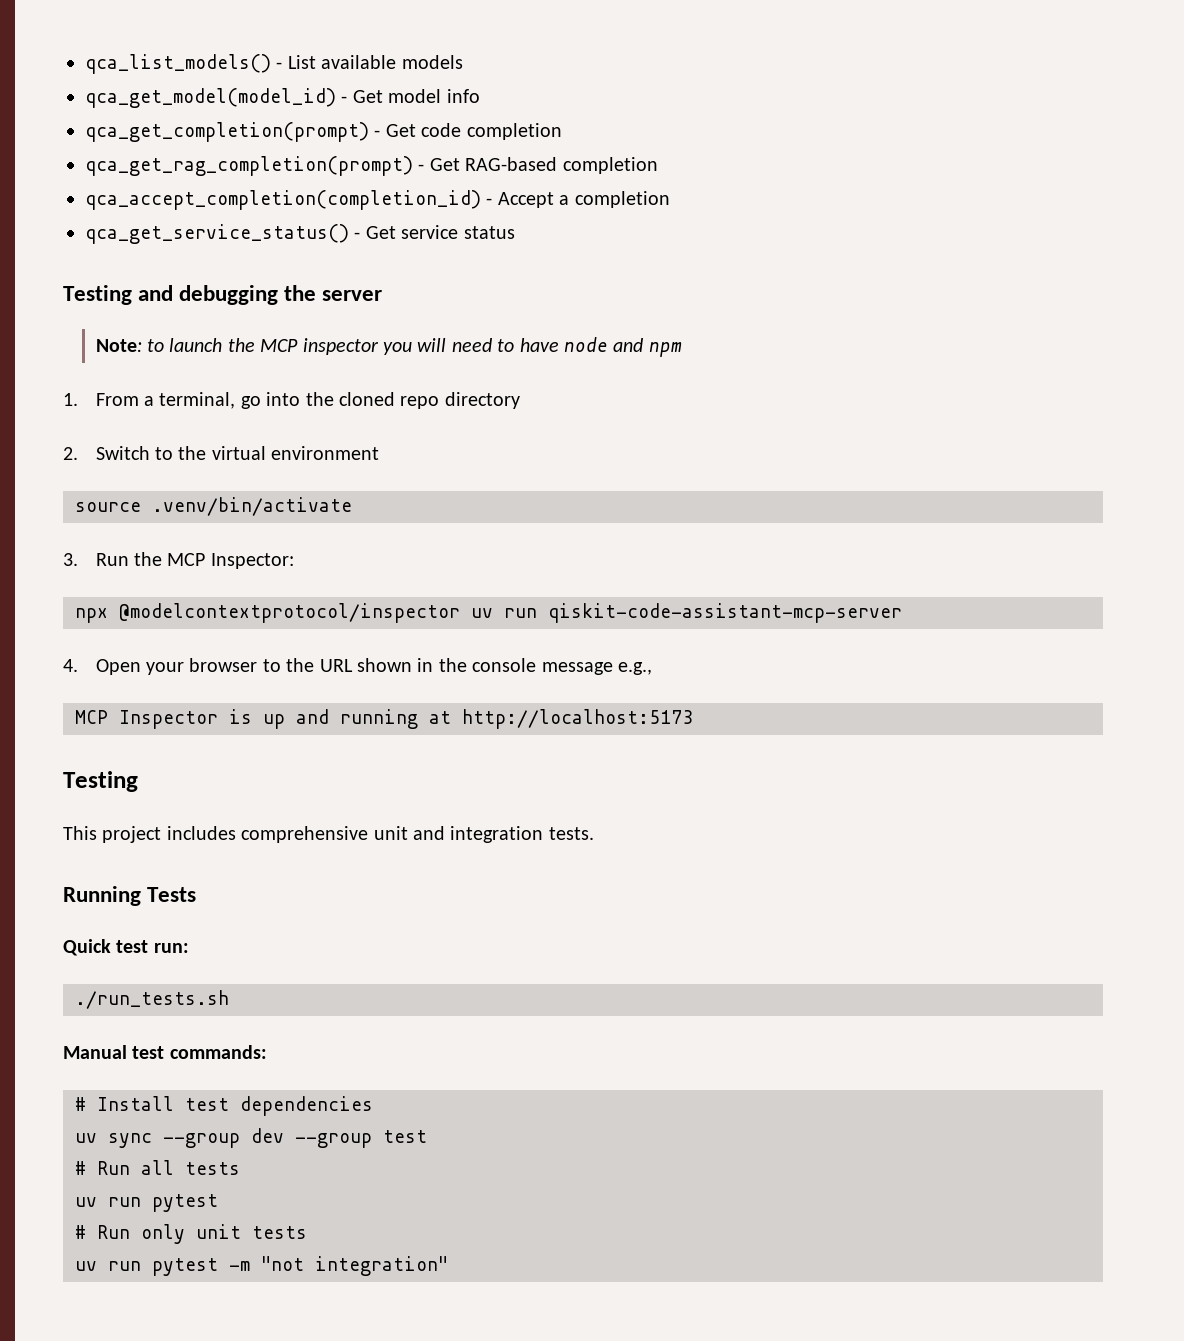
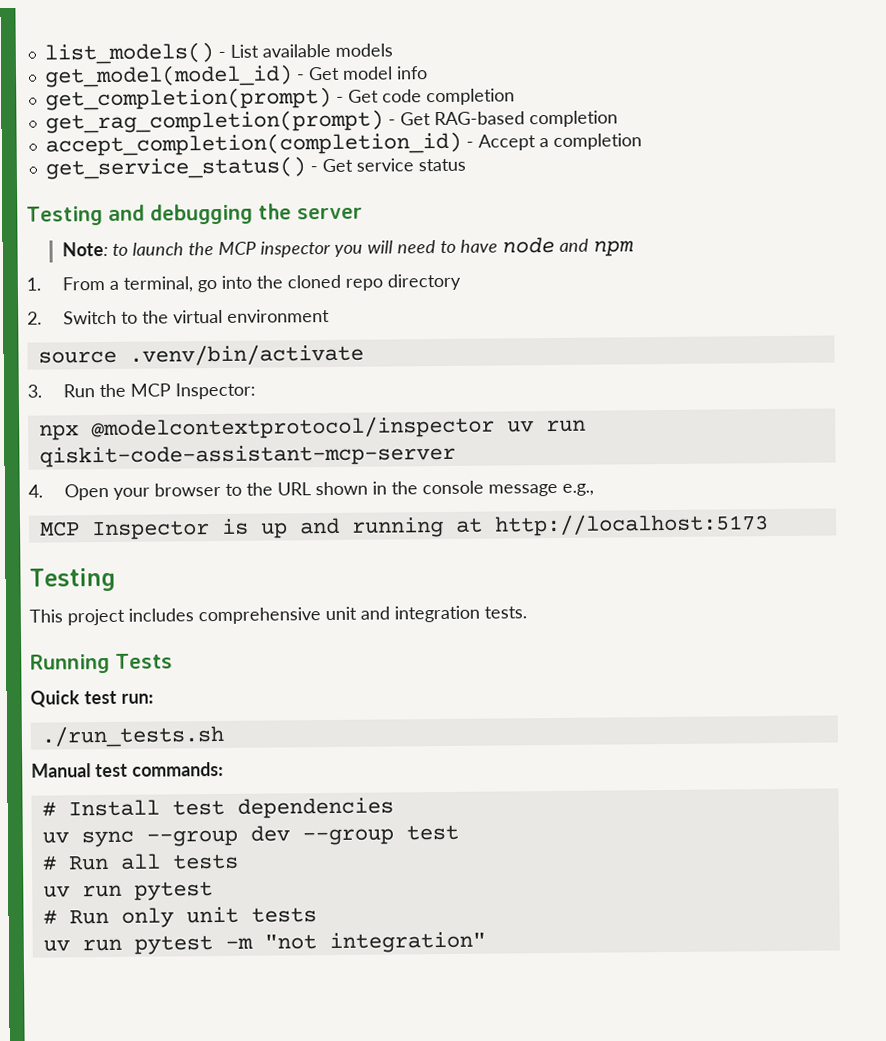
- qca_list_models() - List available models
+ list_models() - List available models
- qca_get_model(model_id) - Get model info
+ get_model(model_id) - Get model info
- qca_get_completion(prompt) - Get code completion
+ get_completion(prompt) - Get code completion
- qca_get_rag_completion(prompt) - Get RAG-based completion
+ get_rag_completion(prompt) - Get RAG-based completion
- qca_accept_completion(completion_id) - Accept a completion
+ accept_completion(completion_id) - Accept a completion
- qca_get_service_status() - Get service status
+ get_service_status() - Get service status

